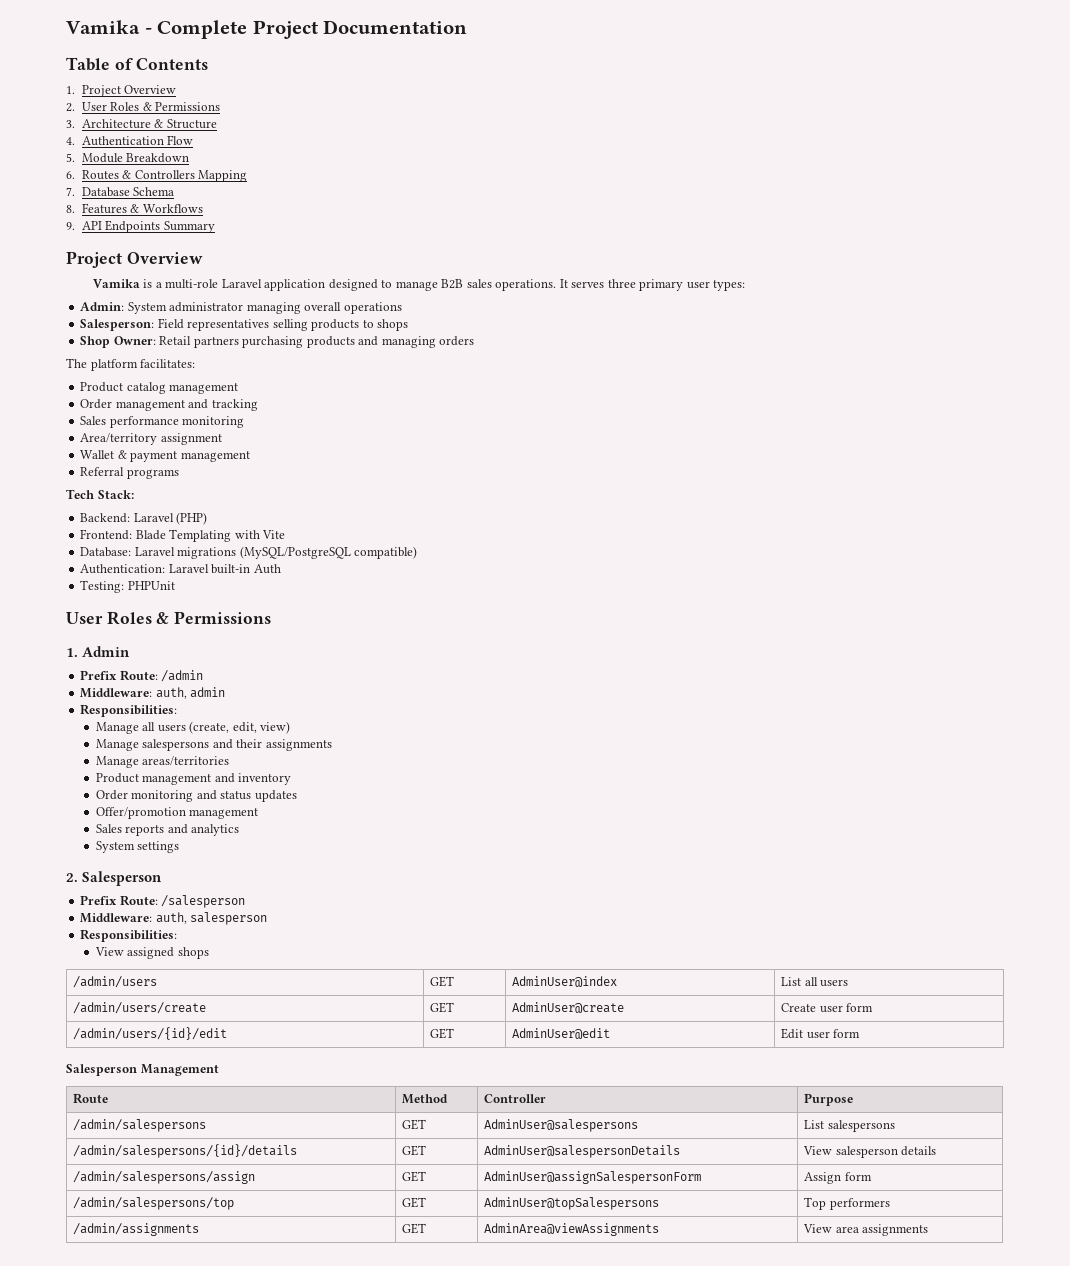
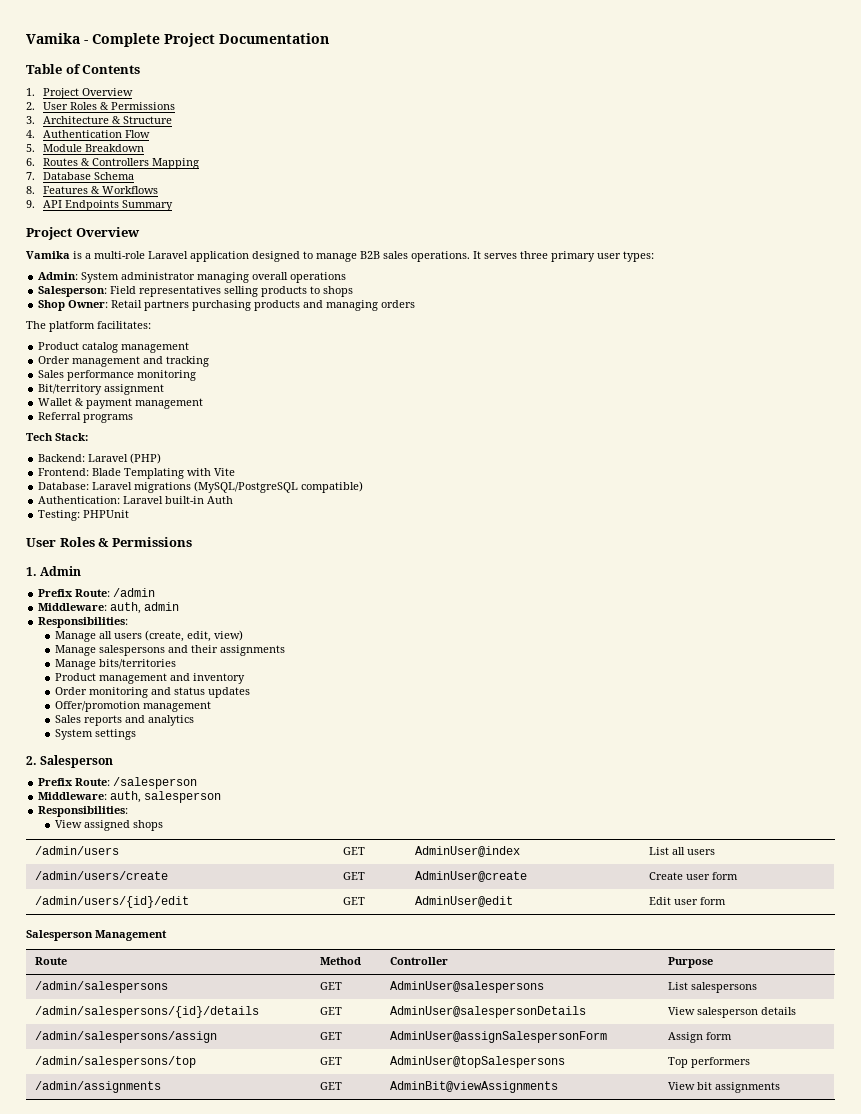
- Area/territory assignment
+ Bit/territory assignment
- Manage areas/territories
+ Manage bits/territories
- /admin/assignments | GET | AdminArea@viewAssignments | View area assignments
+ /admin/assignments | GET | AdminBit@viewAssignments | View bit assignments

